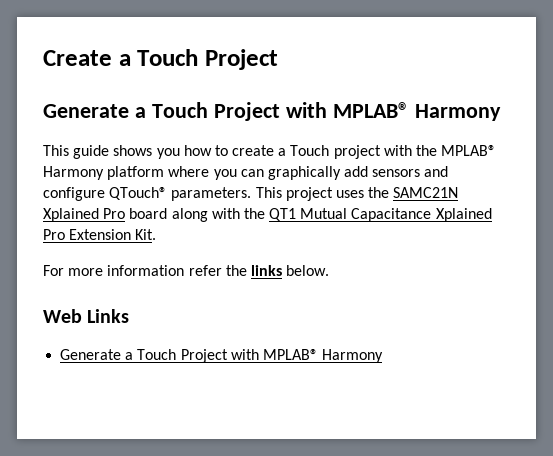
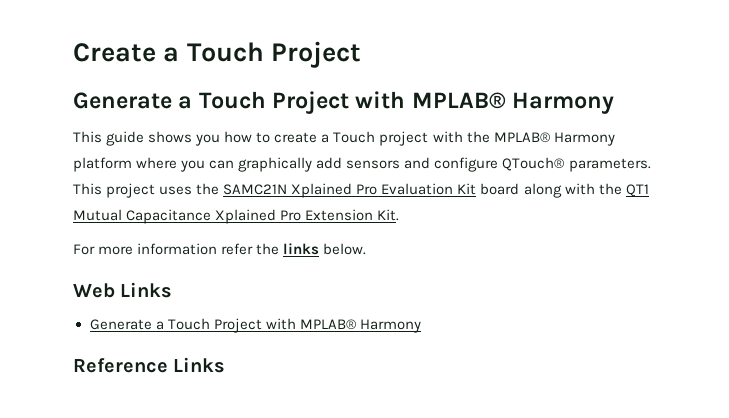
- This project uses the SAMC21N Xplained Pro board along with the QT1 Mutual Capacitance Xplained Pro Extension Kit.
+ This project uses the SAMC21N Xplained Pro Evaluation Kit board along with the QT1 Mutual Capacitance Xplained Pro Extension Kit.
+ Reference Links

